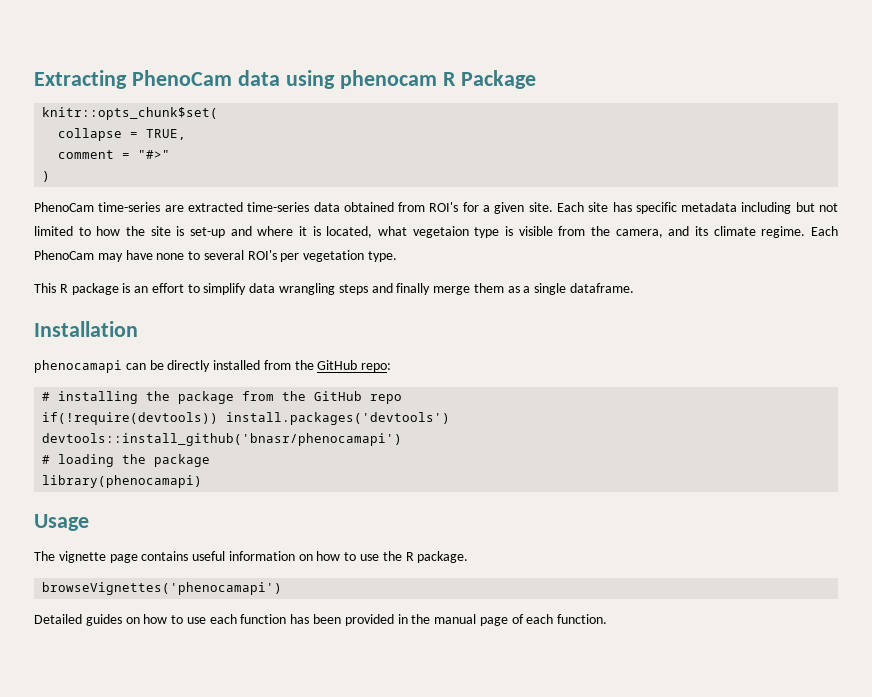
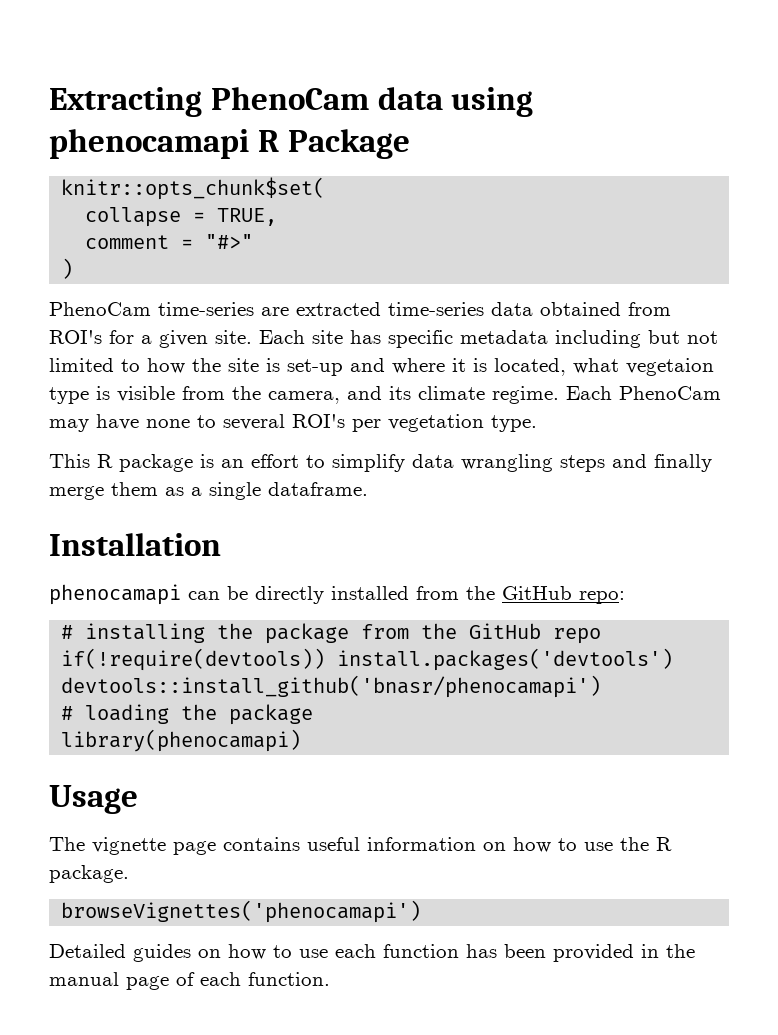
- Extracting PhenoCam data using phenocam R Package
+ Extracting PhenoCam data using phenocamapi R Package

